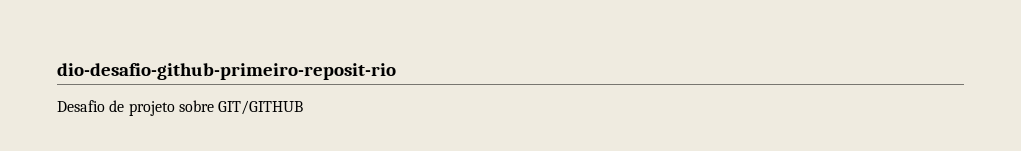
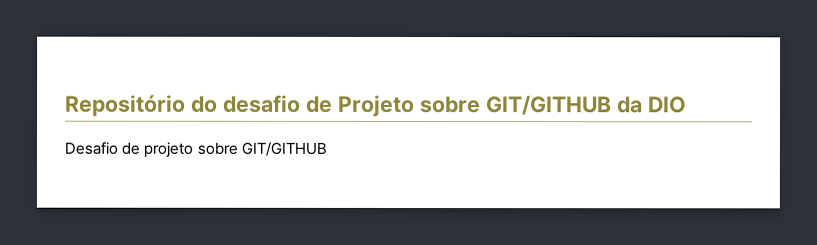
- dio-desafio-github-primeiro-reposit-rio
+ Repositório do desafio de Projeto sobre GIT/GITHUB da DIO

